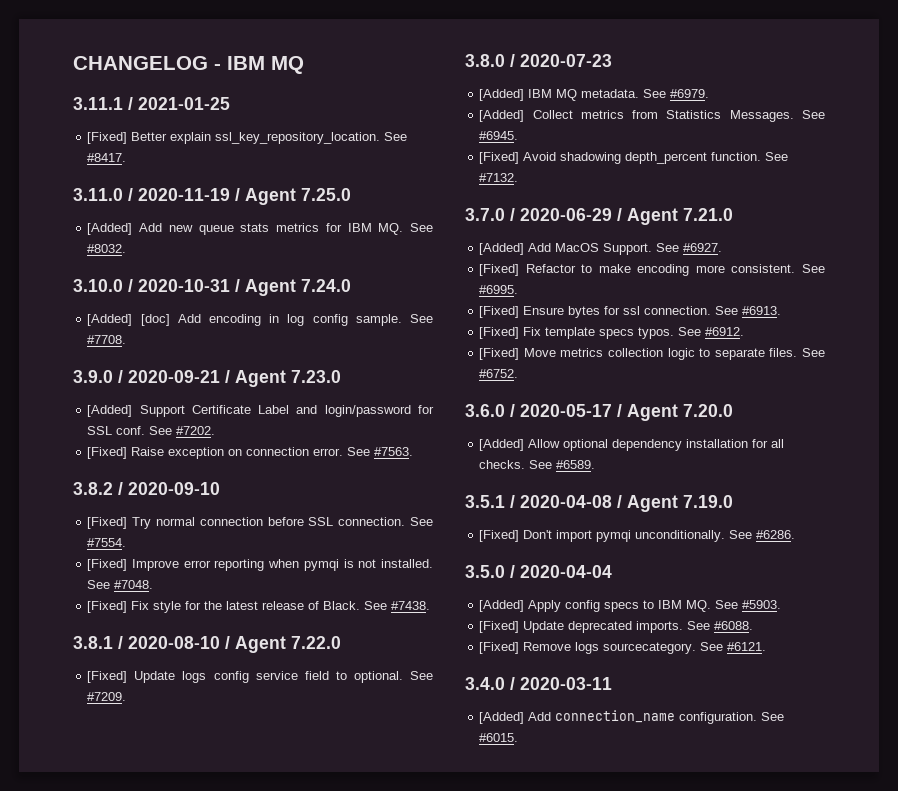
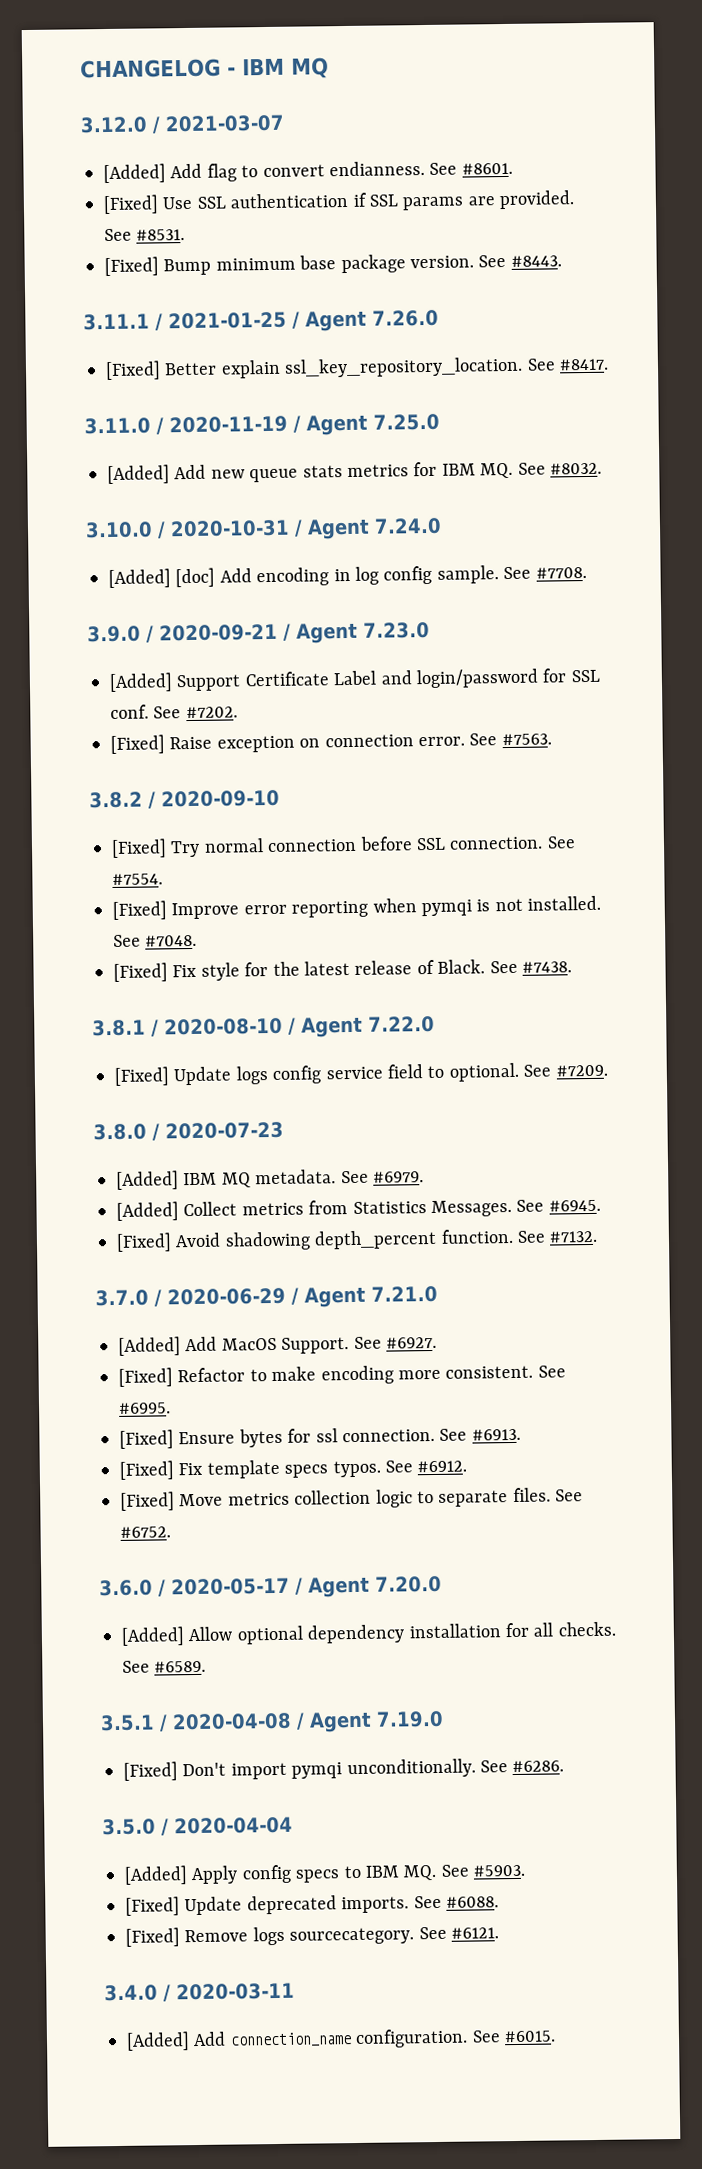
+ 3.12.0 / 2021-03-07
+ [Added] Add flag to convert endianness. See #8601.
+ [Fixed] Use SSL authentication if SSL params are provided. See #8531.
+ [Fixed] Bump minimum base package version. See #8443.
- 3.11.1 / 2021-01-25
+ 3.11.1 / 2021-01-25 / Agent 7.26.0

